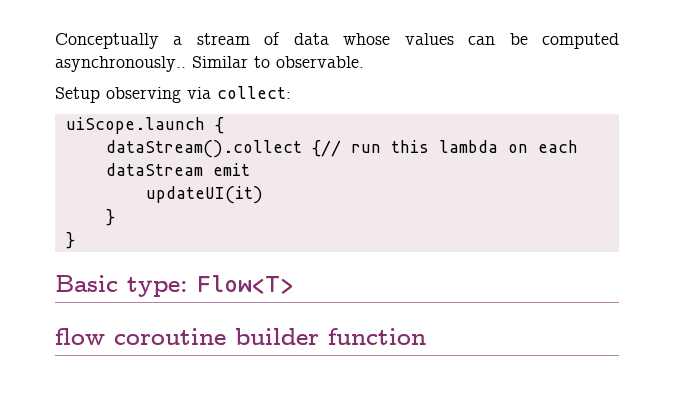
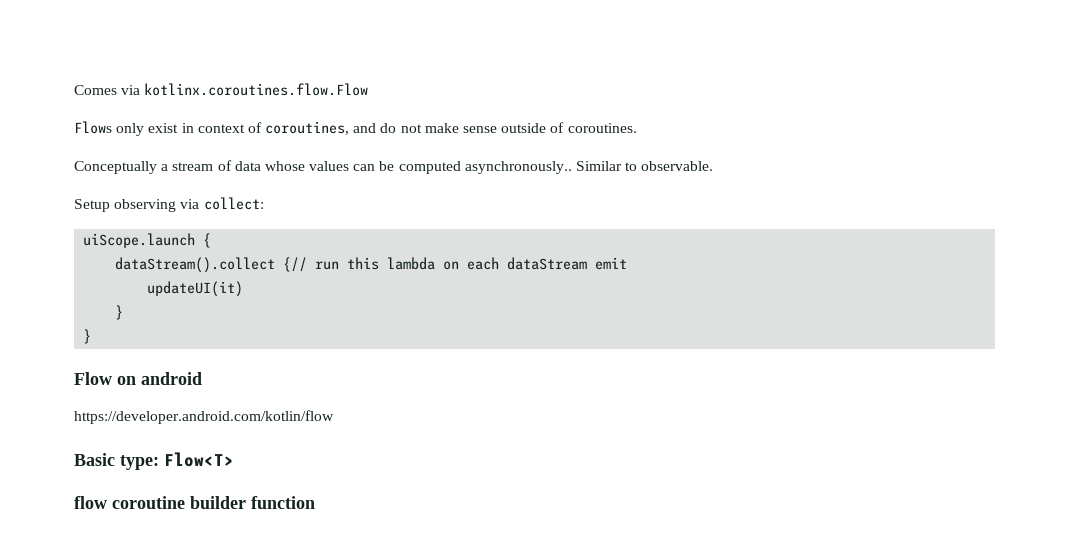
+ Comes via kotlinx.coroutines.flow.Flow
+ Flows only exist in context of coroutines, and do not make sense outside of coroutines.
+ Flow on android
+ https://developer.android.com/kotlin/flow

